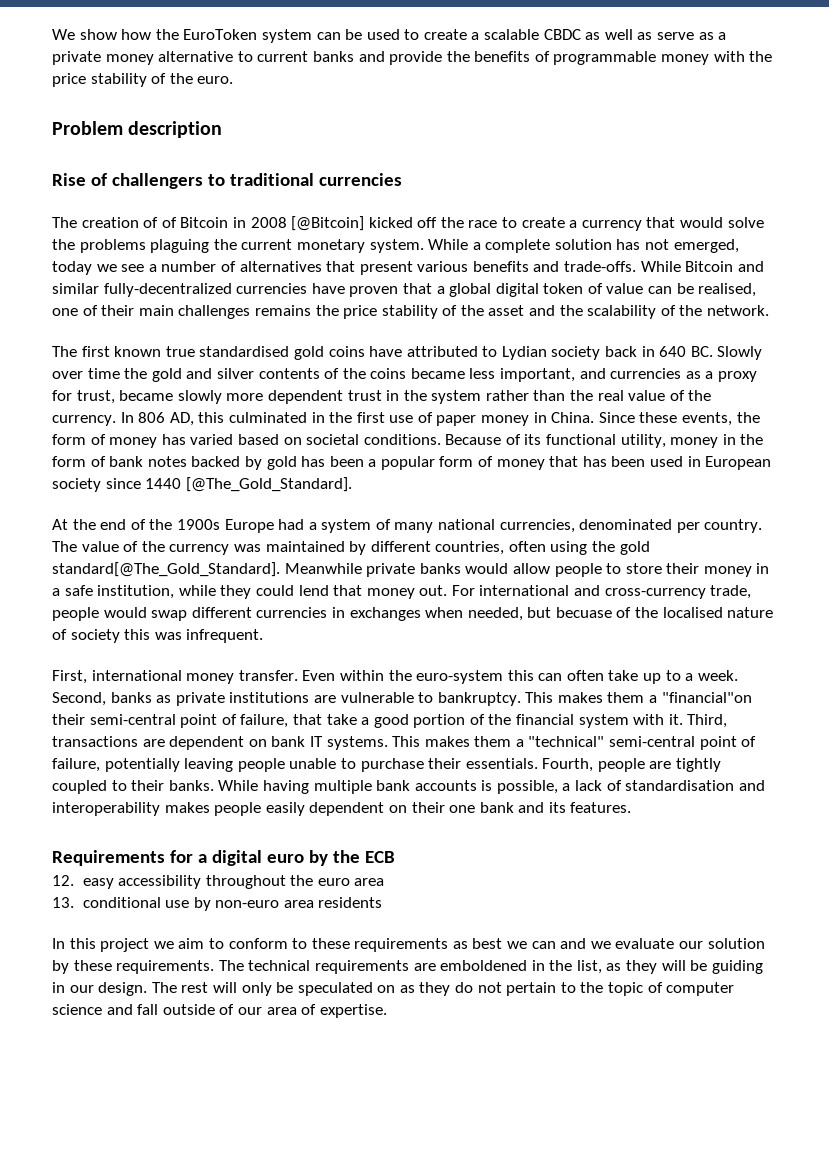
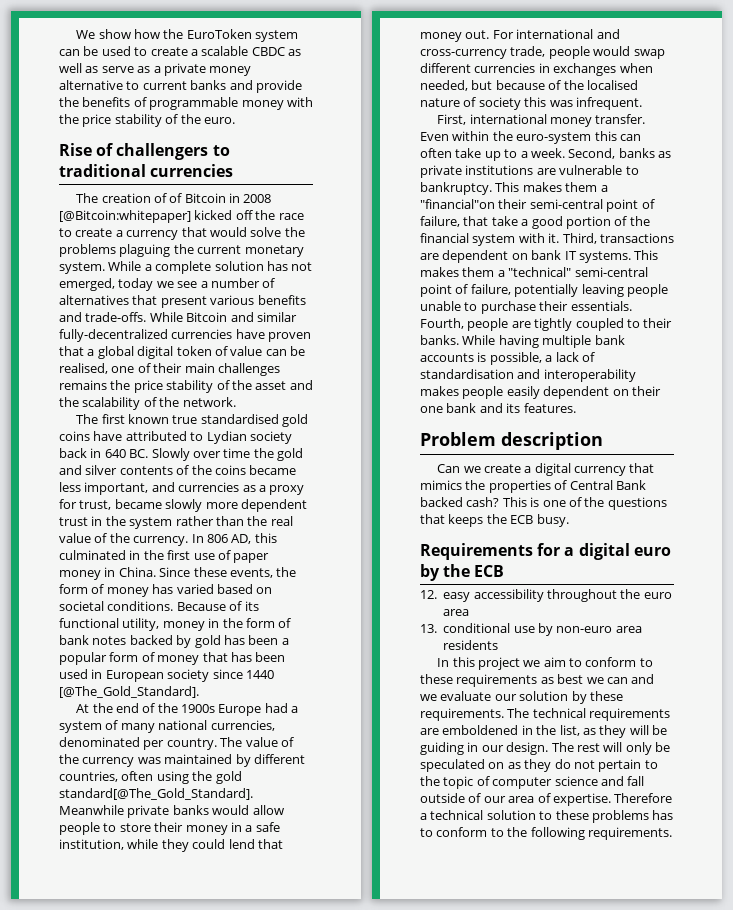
- Problem description
- The creation of of Bitcoin in 2008 [@Bitcoin] kicked off the race to create a currency that would solve the problems plaguing the current monetary system.
+ The creation of of Bitcoin in 2008 [@Bitcoin:whitepaper] kicked off the race to create a currency that would solve the problems plaguing the current monetary system.
- For international and cross-currency trade, people would swap different currencies in exchanges when needed, but becuase of the localised nature of society this was infrequent.
+ For international and cross-currency trade, people would swap different currencies in exchanges when needed, but because of the localised nature of society this was infrequent.
+ Problem description
+ Can we create a digital currency that mimics the properties of Central Bank backed cash? This is one of the questions that keeps the ECB busy.
+ Therefore a technical solution to these problems has to conform to the following requirements.

